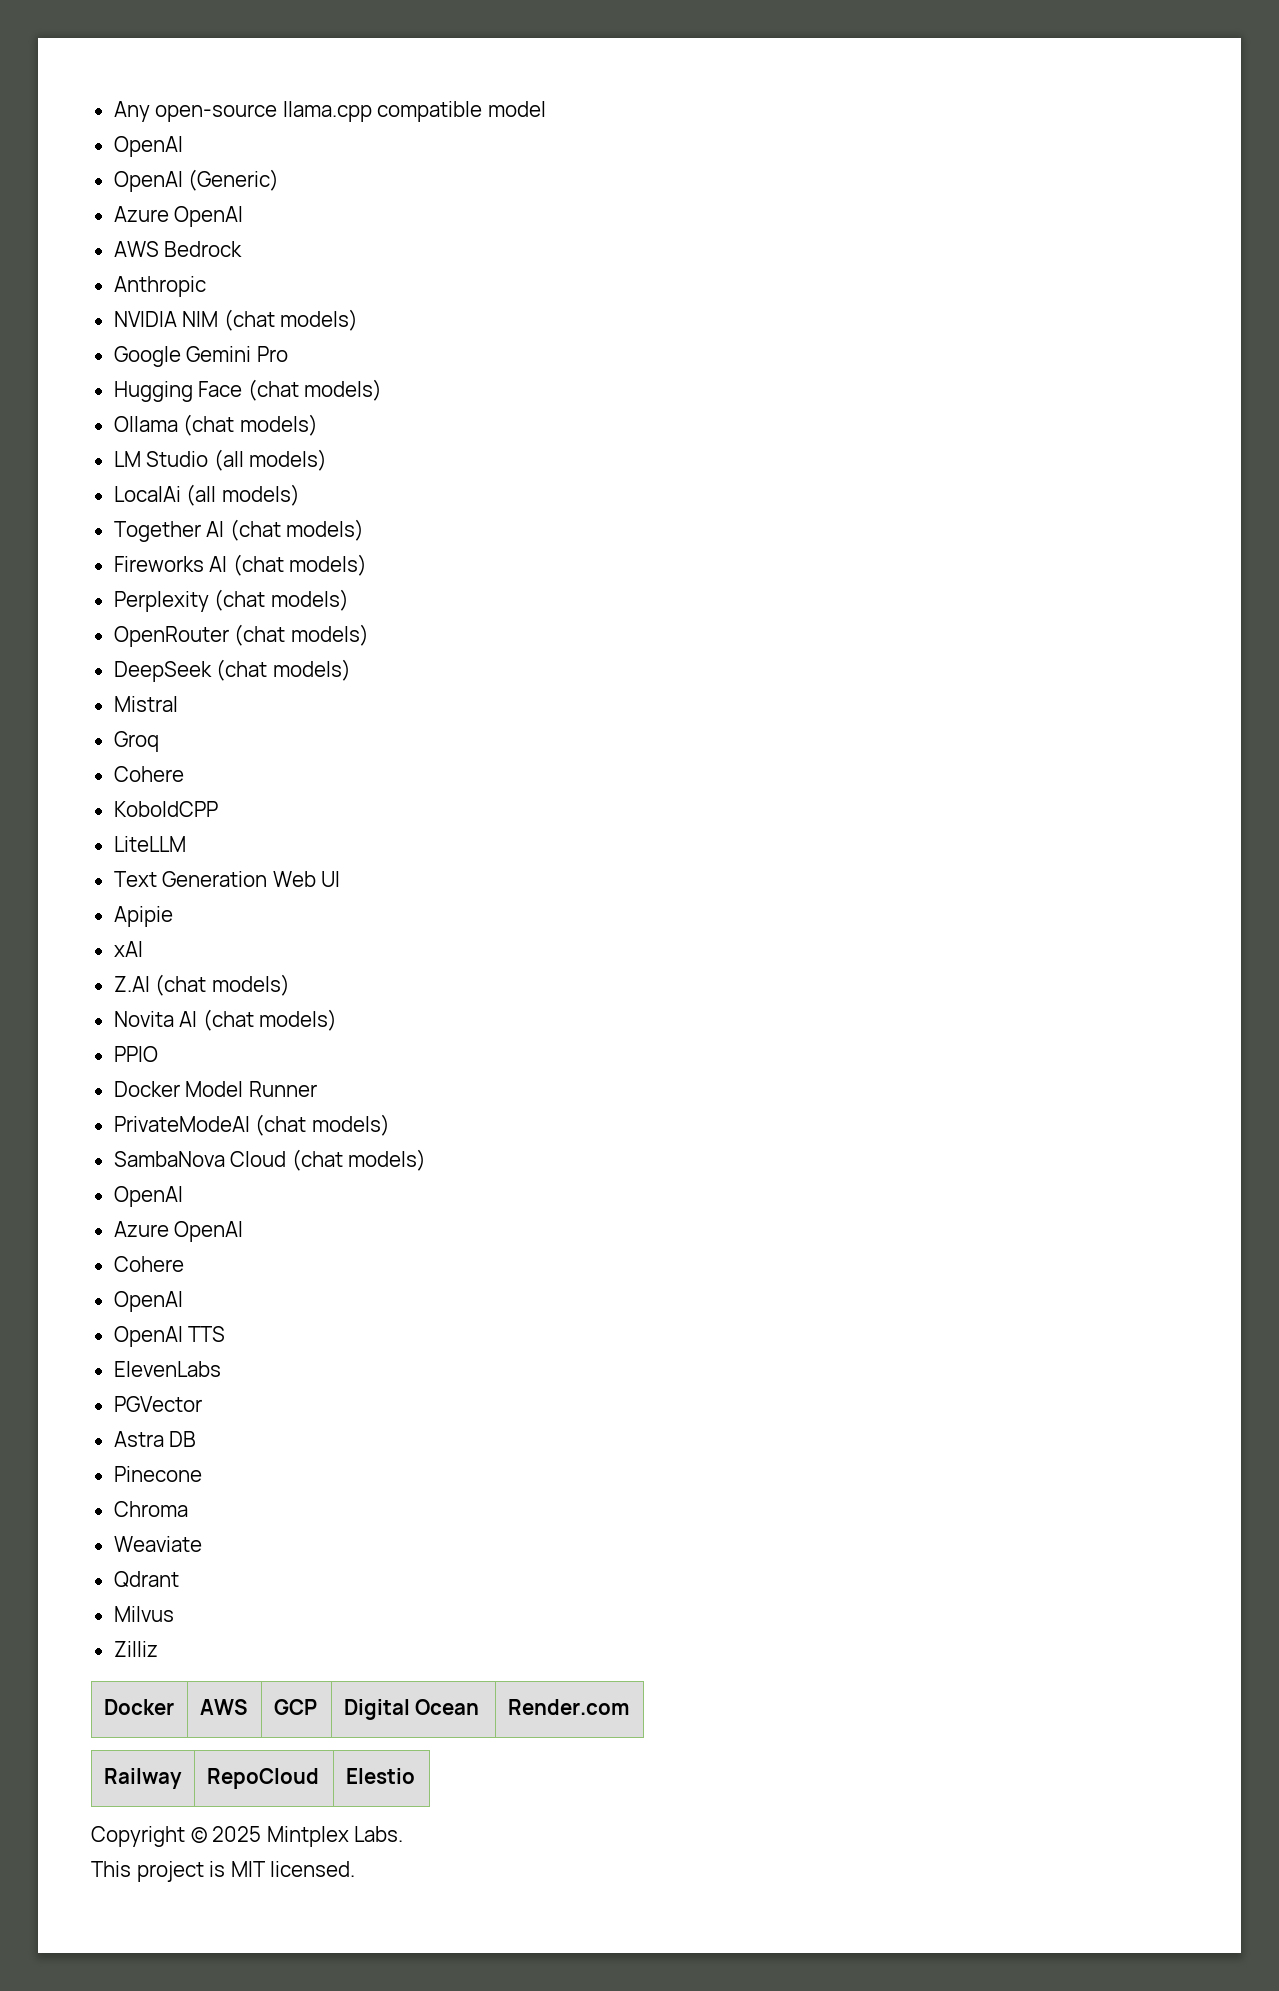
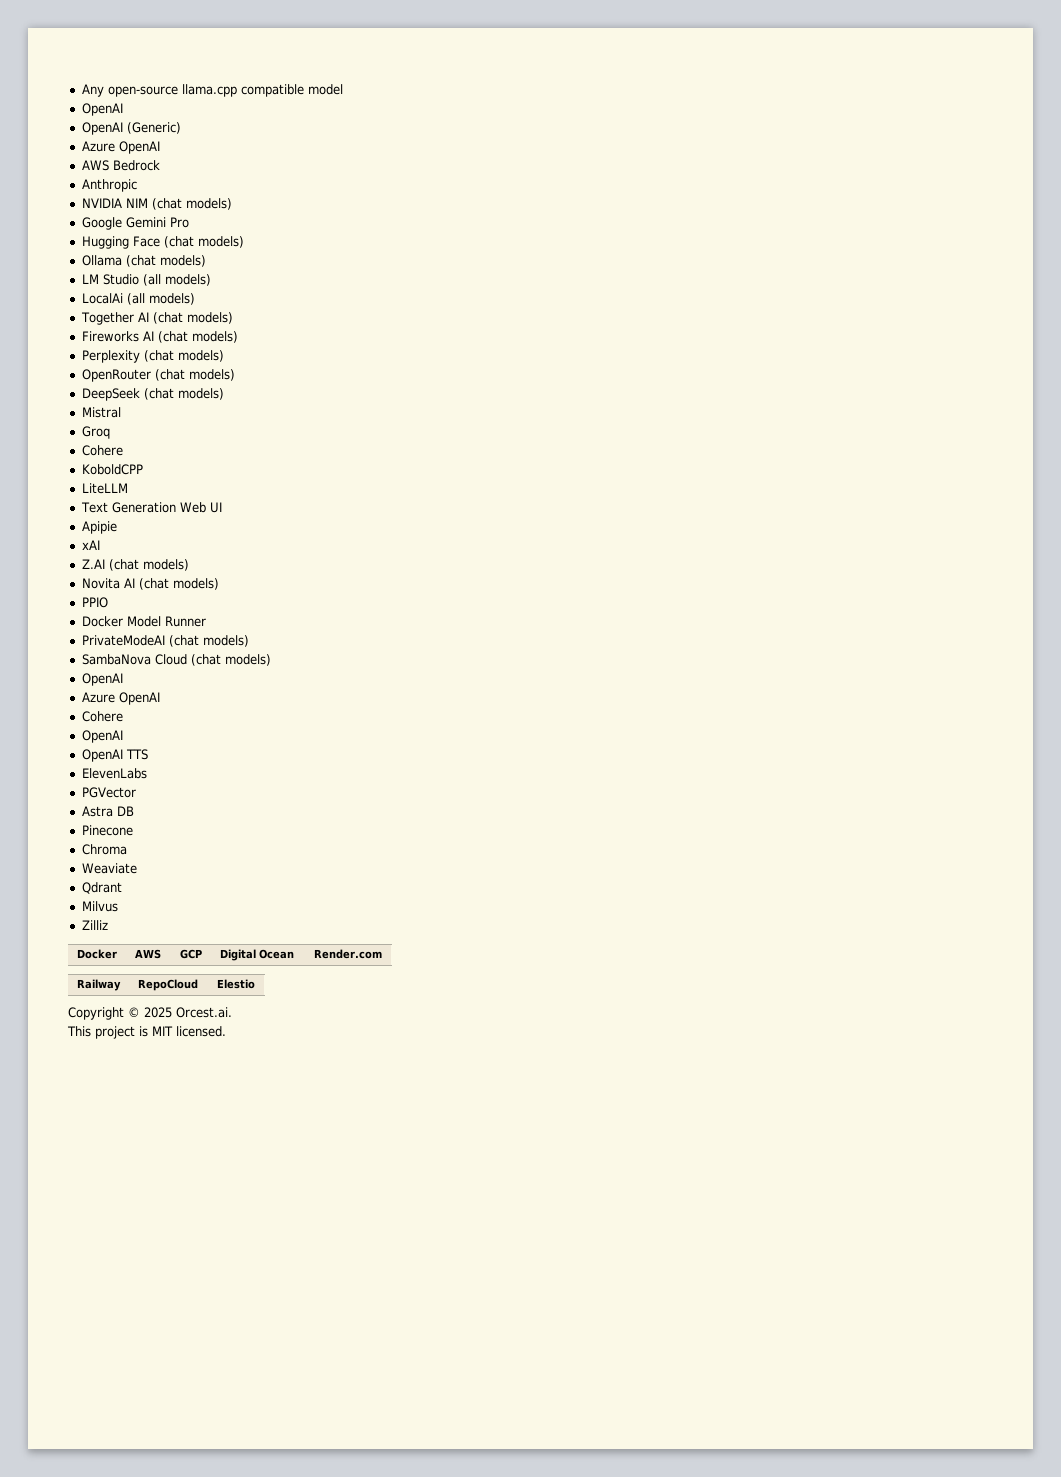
- Copyright © 2025 Mintplex Labs.
+ Copyright © 2025 Orcest.ai.

